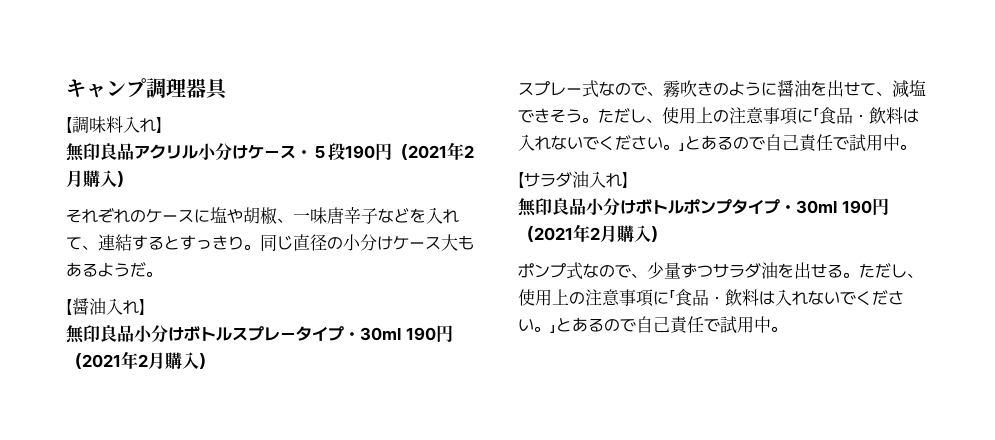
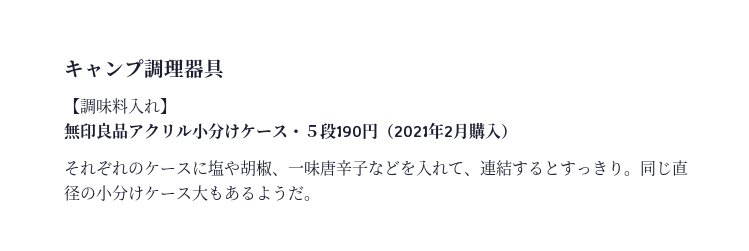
- 【醤油入れ】
- 無印良品小分けボトルスプレータイプ・30ml 190円（2021年2月購入）
- スプレー式なので、霧吹きのように醤油を出せて、減塩できそう。ただし、使用上の注意事項に「食品・飲料は入れないでください。」とあるので自己責任で試用中。
- 【サラダ油入れ】
- 無印良品小分けボトルポンプタイプ・30ml 190円（2021年2月購入）
- ポンプ式なので、少量ずつサラダ油を出せる。ただし、使用上の注意事項に「食品・飲料は入れないでください。」とあるので自己責任で試用中。

